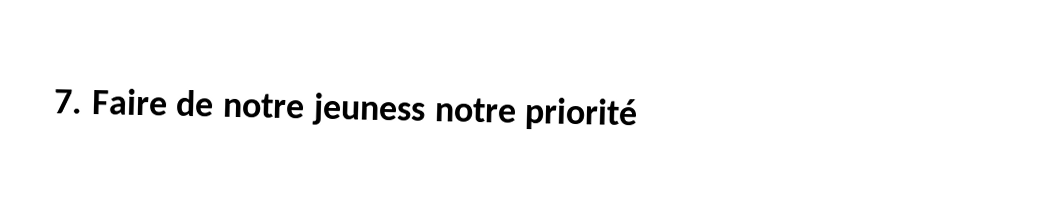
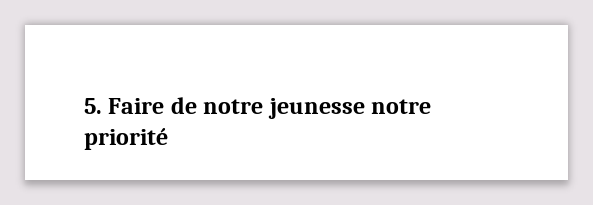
- 7. Faire de notre jeuness notre priorité
+ 5. Faire de notre jeunesse notre priorité

